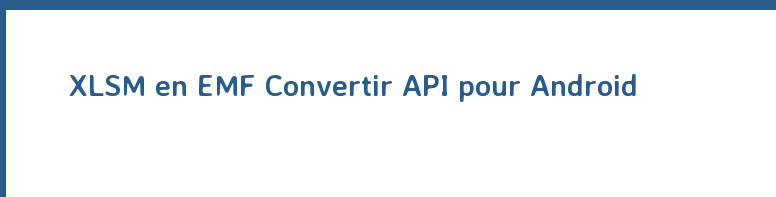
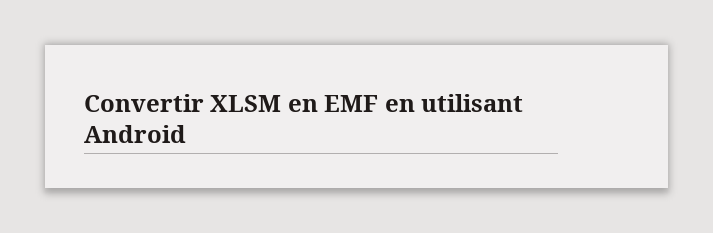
- XLSM en EMF Convertir API pour Android
+ Convertir XLSM en EMF en utilisant Android

